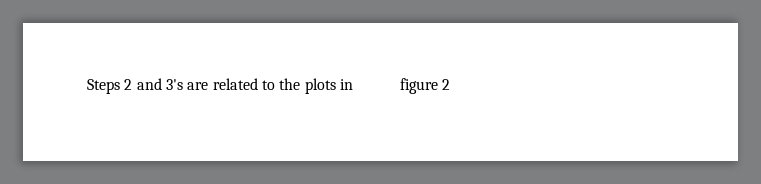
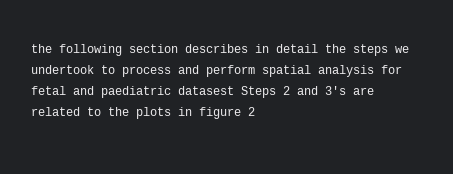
- Steps 2 and 3's are related to the plots in figure 2
+ the following section describes in detail the steps we undertook to process and perform spatial analysis for fetal and paediatric datasest Steps 2 and 3's are related to the plots in figure 2

